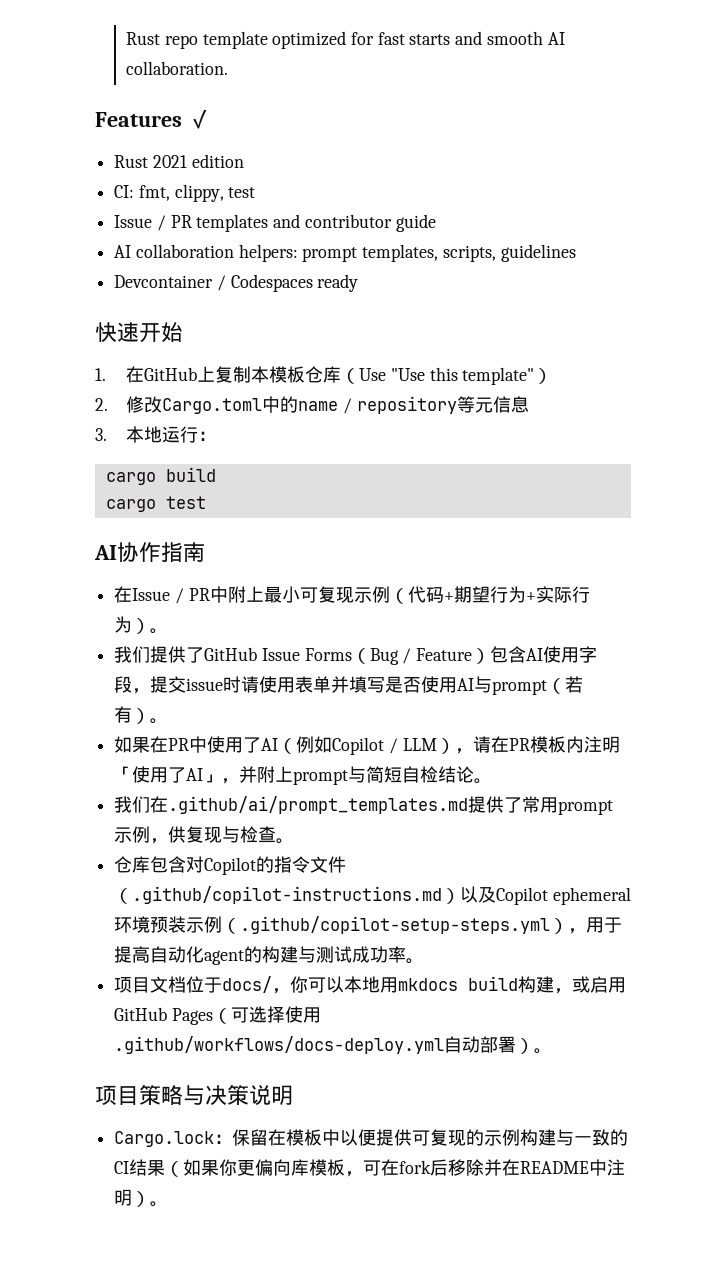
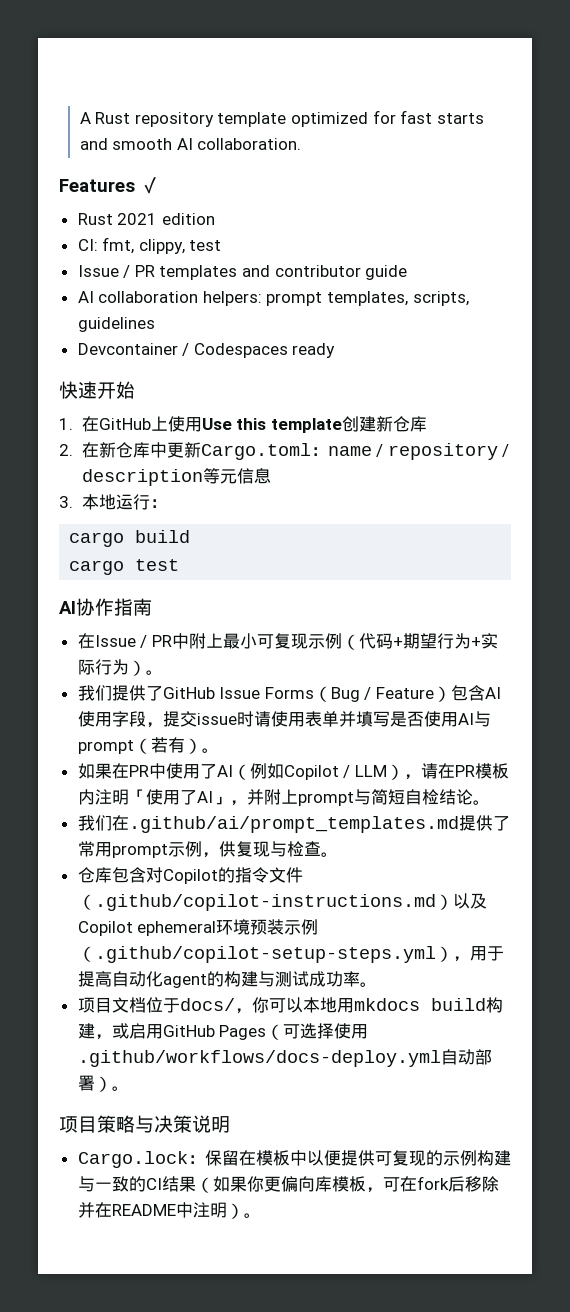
- Rust repo template optimized for fast starts and smooth AI collaboration.
+ A Rust repository template optimized for fast starts and smooth AI collaboration.
- 1.在GitHub上复制本模板仓库（Use "Use this template"）
- 2.修改Cargo.toml中的name / repository等元信息
+ 1.在GitHub上使用Use this template创建新仓库
+ 2.在新仓库中更新Cargo.toml：name / repository / description等元信息

